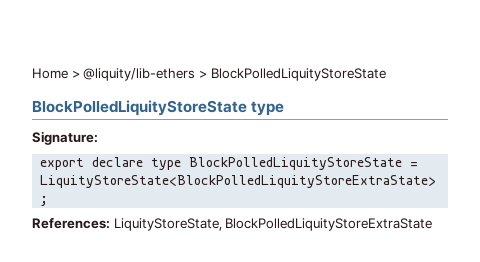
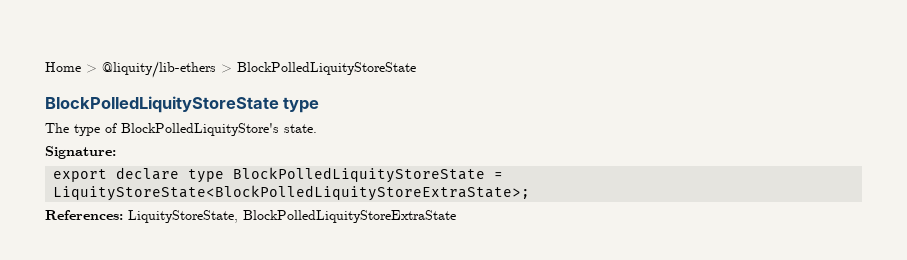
+ The type of BlockPolledLiquityStore's state.

